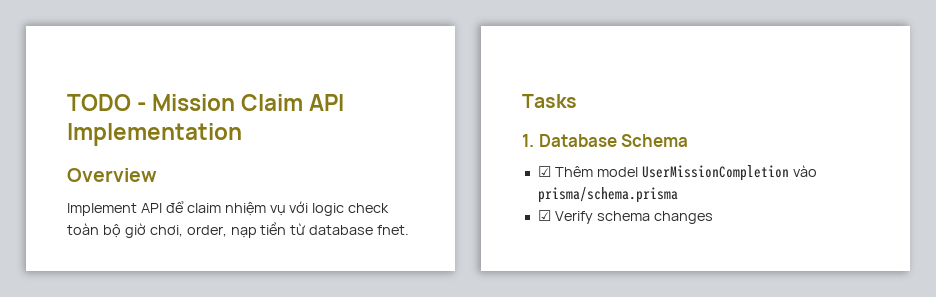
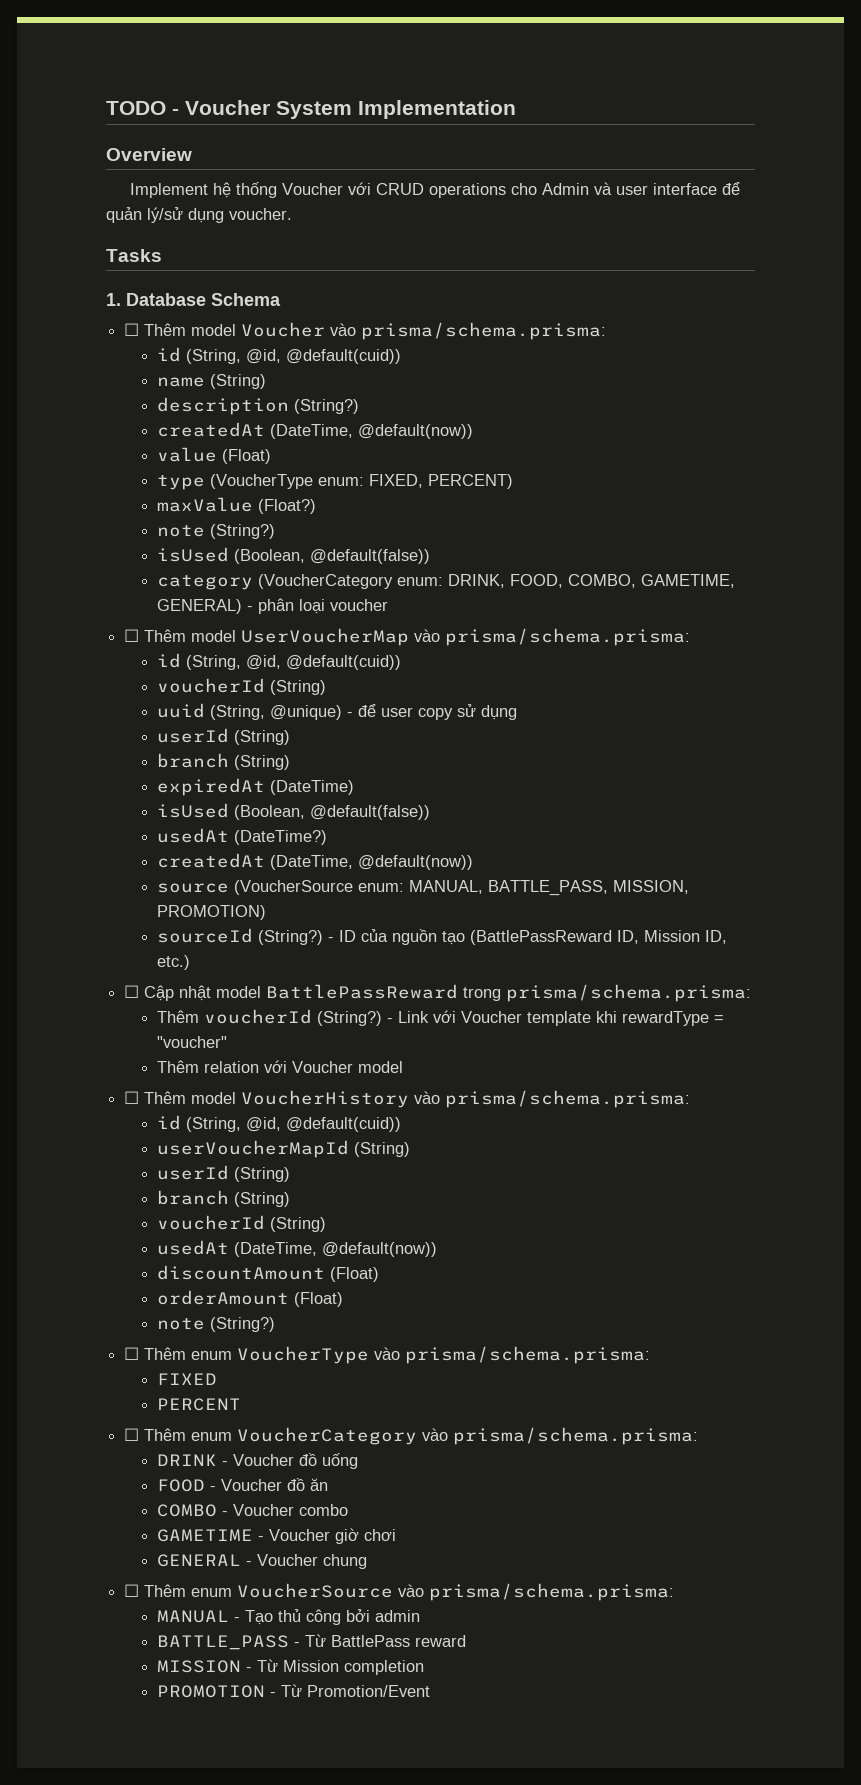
- TODO - Mission Claim API Implementation
+ TODO - Voucher System Implementation
- Implement API để claim nhiệm vụ với logic check toàn bộ giờ chơi, order, nạp tiền từ database fnet.
+ Implement hệ thống Voucher với CRUD operations cho Admin và user interface để quản lý/sử dụng voucher.
- ☑ Thêm model UserMissionCompletion vào prisma/schema.prisma
- ☑ Verify schema changes
+ ☐ Thêm model Voucher vào prisma/schema.prisma:
+ id (String, @id, @default(cuid))
+ name (String)
+ description (String?)
+ createdAt (DateTime, @default(now))
+ value (Float)
+ type (VoucherType enum: FIXED, PERCENT)
+ maxValue (Float?)
+ note (String?)
+ isUsed (Boolean, @default(false))
+ category (VoucherCategory enum: DRINK, FOOD, COMBO, GAMETIME, GENERAL) - phân loại voucher
+ ☐ Thêm model UserVoucherMap vào prisma/schema.prisma:
+ id (String, @id, @default(cuid))
+ voucherId (String)
+ uuid (String, @unique) - để user copy sử dụng
+ userId (String)
+ branch (String)
+ expiredAt (DateTime)
+ isUsed (Boolean, @default(false))
+ usedAt (DateTime?)
+ createdAt (DateTime, @default(now))
+ source (VoucherSource enum: MANUAL, BATTLE_PASS, MISSION, PROMOTION)
+ sourceId (String?) - ID của nguồn tạo (BattlePassReward ID, Mission ID, etc.)
+ ☐ Cập nhật model BattlePassReward trong prisma/schema.prisma:
+ Thêm voucherId (String?) - Link với Voucher template khi rewardType = "voucher"
+ Thêm relation với Voucher model
+ ☐ Thêm model VoucherHistory vào prisma/schema.prisma:
+ id (String, @id, @default(cuid))
+ userVoucherMapId (String)
+ userId (String)
+ branch (String)
+ voucherId (String)
+ usedAt (DateTime, @default(now))
+ discountAmount (Float)
+ orderAmount (Float)
+ note (String?)
+ ☐ Thêm enum VoucherType vào prisma/schema.prisma:
+ FIXED
+ PERCENT
+ ☐ Thêm enum VoucherCategory vào prisma/schema.prisma:
+ DRINK - Voucher đồ uống
+ FOOD - Voucher đồ ăn
+ COMBO - Voucher combo
+ GAMETIME - Voucher giờ chơi
+ GENERAL - Voucher chung
+ ☐ Thêm enum VoucherSource vào prisma/schema.prisma:
+ MANUAL - Tạo thủ công bởi admin
+ BATTLE_PASS - Từ BattlePass reward
+ MISSION - Từ Mission completion
+ PROMOTION - Từ Promotion/Event

